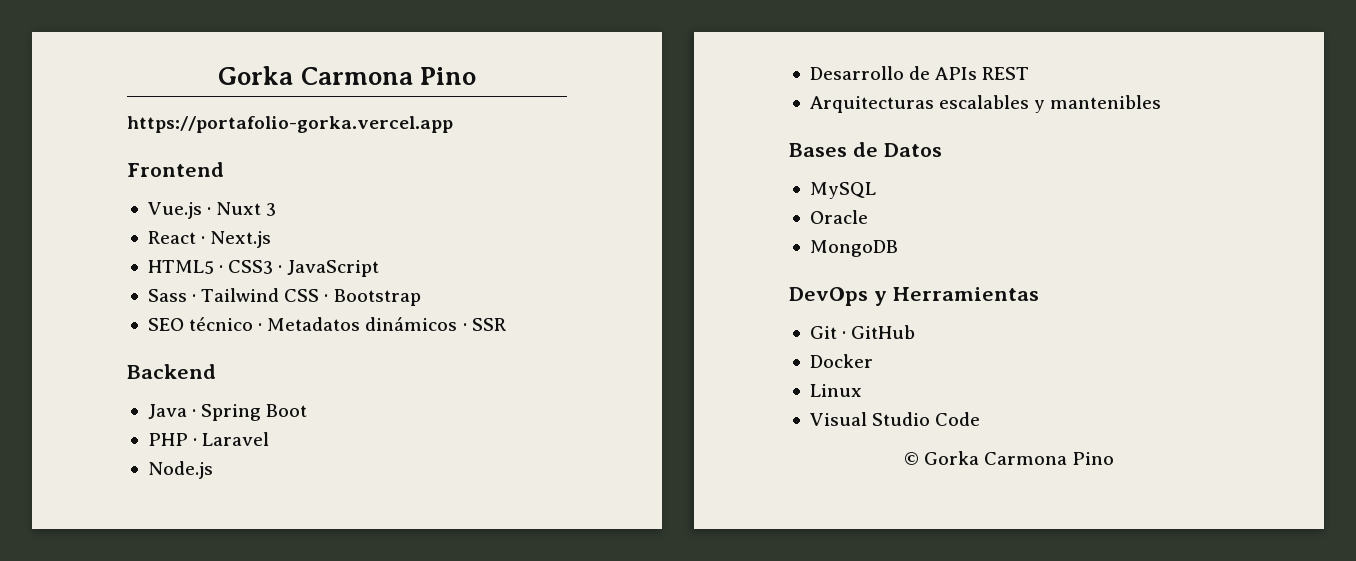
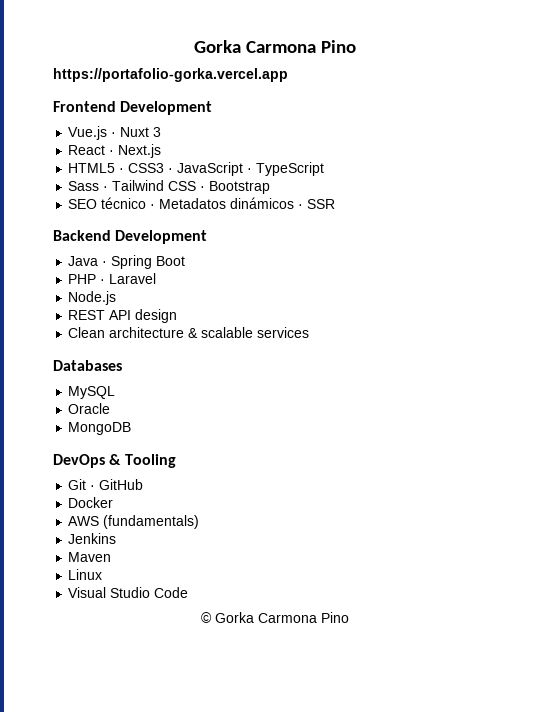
- Frontend
+ Frontend Development
- HTML5 · CSS3 · JavaScript
+ HTML5 · CSS3 · JavaScript · TypeScript
- Backend
+ Backend Development
- Desarrollo de APIs REST
- Arquitecturas escalables y mantenibles
- Bases de Datos
+ REST API design
+ Clean architecture & scalable services
+ Databases
- DevOps y Herramientas
+ DevOps & Tooling
+ AWS (fundamentals)
+ Jenkins
+ Maven

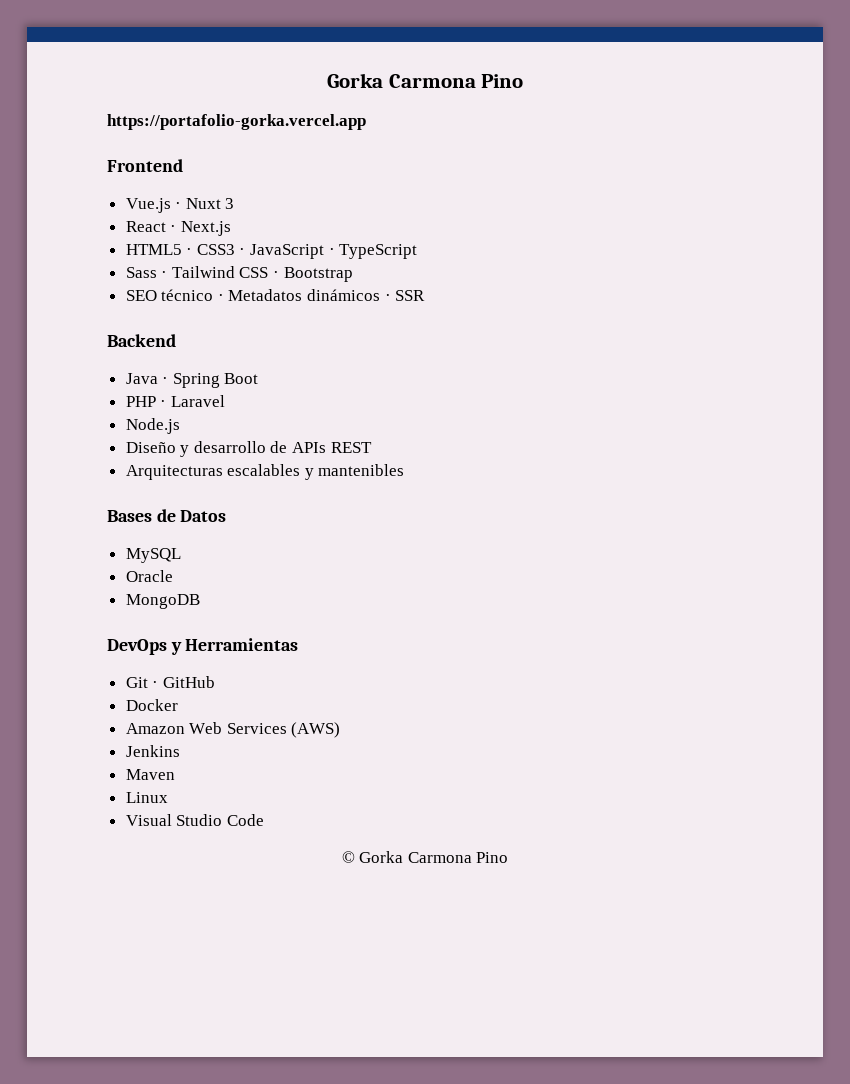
- Frontend Development
+ Frontend
- Backend Development
+ Backend
- REST API design
- Clean architecture & scalable services
- Databases
+ Diseño y desarrollo de APIs REST
+ Arquitecturas escalables y mantenibles
+ Bases de Datos
- DevOps & Tooling
+ DevOps y Herramientas
- AWS (fundamentals)
+ Amazon Web Services (AWS)

